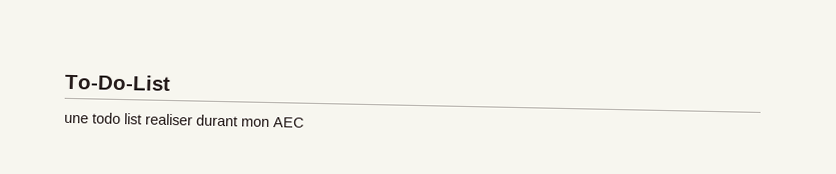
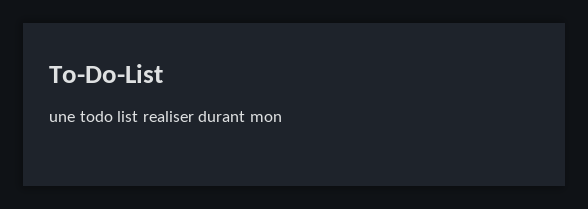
- une todo list realiser durant mon AEC
+ une todo list realiser durant mon

